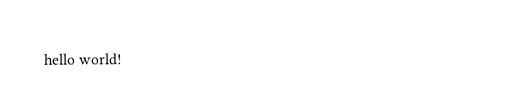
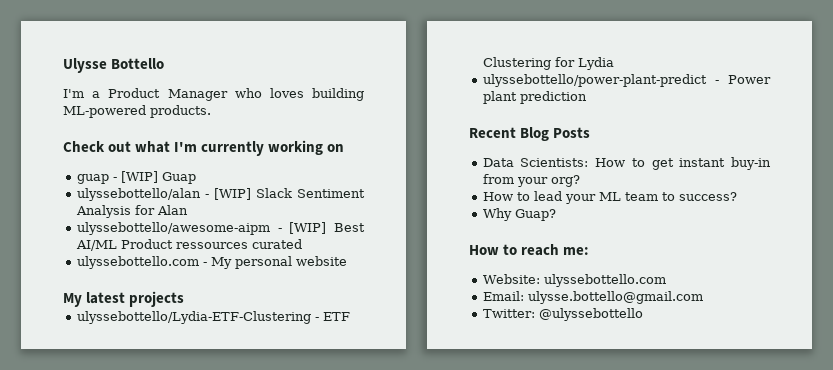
- hello world!
+ Ulysse Bottello
+ I'm a Product Manager who loves building ML-powered products.
+ Check out what I'm currently working on
+ guap - [WIP] Guap
+ ulyssebottello/alan - [WIP] Slack Sentiment Analysis for Alan
+ ulyssebottello/awesome-aipm - [WIP] Best AI/ML Product ressources curated
+ ulyssebottello.com - My personal website
+ My latest projects
+ ulyssebottello/Lydia-ETF-Clustering - ETF Clustering for Lydia
+ ulyssebottello/power-plant-predict - Power plant prediction
+ Recent Blog Posts
+ Data Scientists: How to get instant buy-in from your org?
+ How to lead your ML team to success?
+ Why Guap?
+ How to reach me:
+ Website: ulyssebottello.com
+ Email: ulysse.bottello@gmail.com
+ Twitter: @ulyssebottello

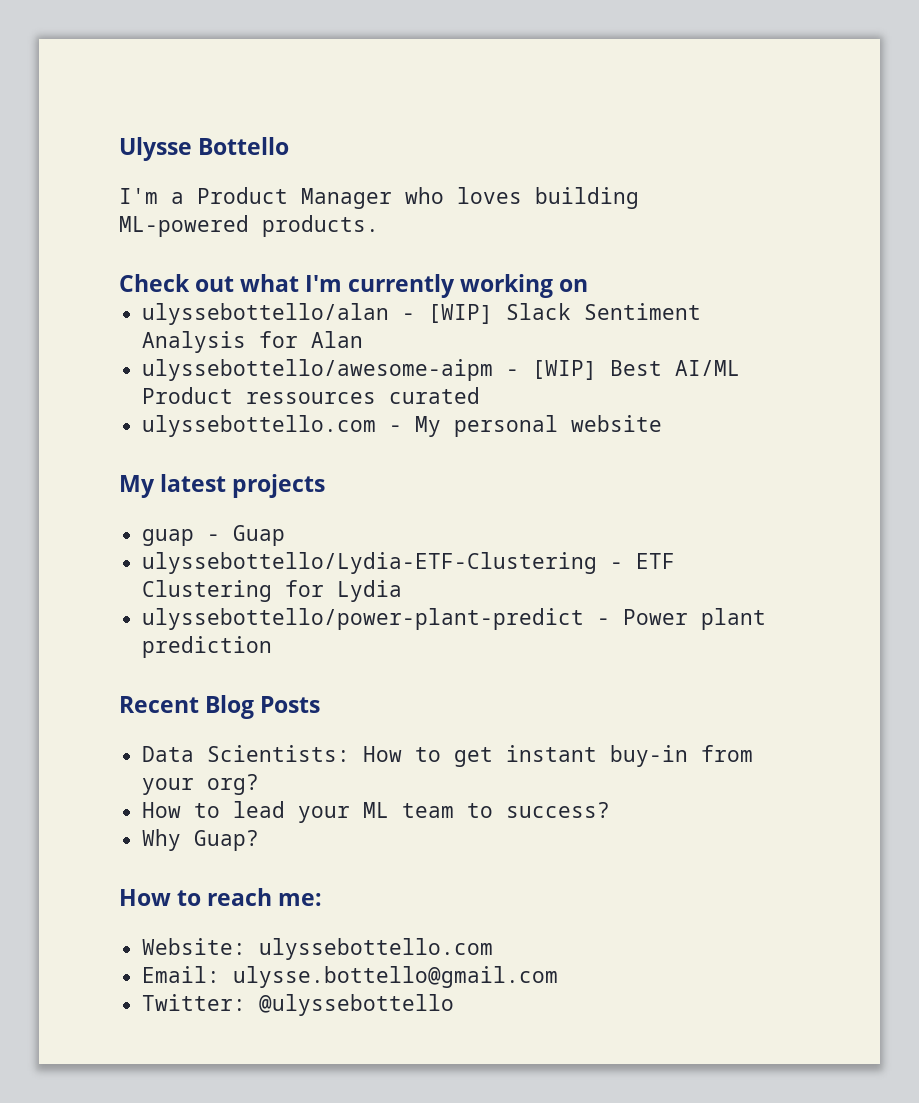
- guap - [WIP] Guap
+ guap - Guap

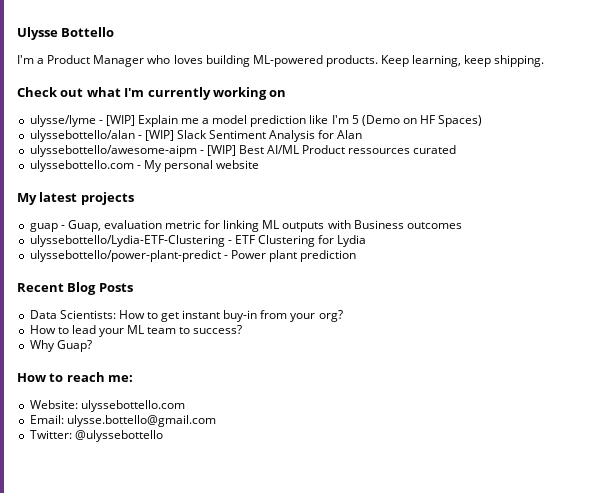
+ Keep learning, keep shipping.
+ ulysse/lyme - [WIP] Explain me a model prediction like I'm 5 (Demo on HF Spaces)
- guap - Guap
+ guap - Guap, evaluation metric for linking ML outputs with Business outcomes

